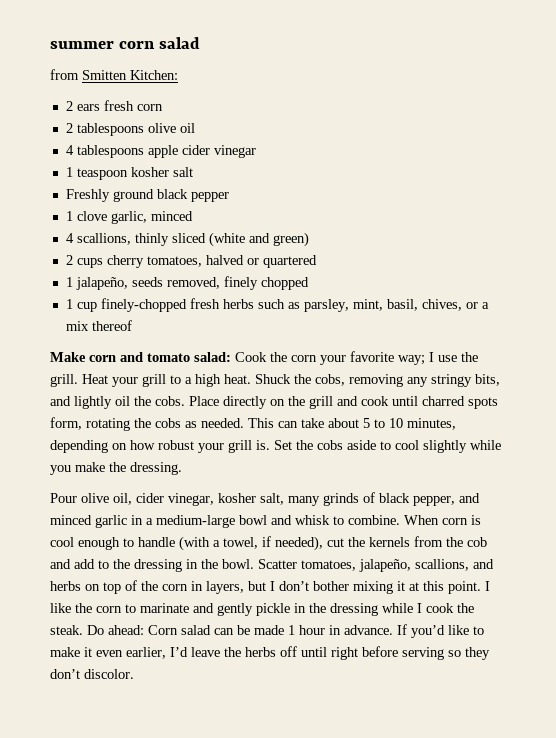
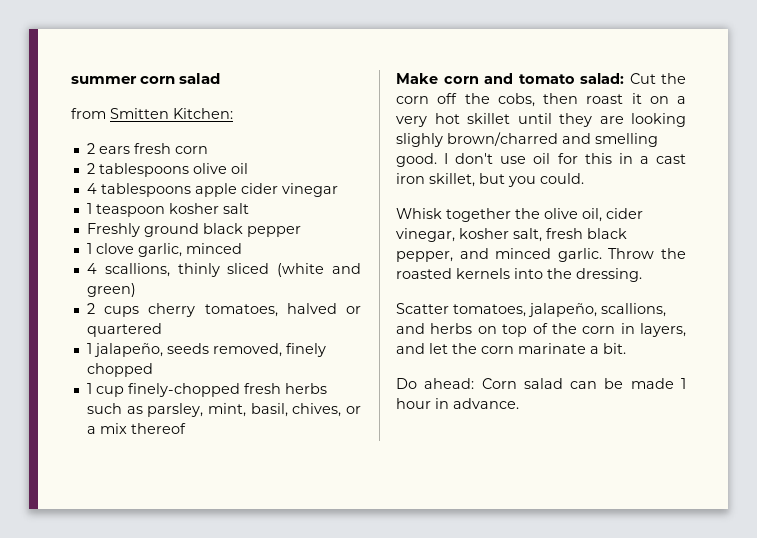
- Make corn and tomato salad: Cook the corn your favorite way; I use the grill. Heat your grill to a high heat. Shuck the cobs, removing any stringy bits, and lightly oil the cobs. Place directly on the grill and cook until charred spots form, rotating the cobs as needed. This can take about 5 to 10 minutes, depending on how robust your grill is. Set the cobs aside to cool slightly while you make the dressing.
- Pour olive oil, cider vinegar, kosher salt, many grinds of black pepper, and minced garlic in a medium-large bowl and whisk to combine. When corn is cool enough to handle (with a towel, if needed), cut the kernels from the cob and add to the dressing in the bowl. Scatter tomatoes, jalapeño, scallions, and herbs on top of the corn in layers, but I don’t bother mixing it at this point. I like the corn to marinate and gently pickle in the dressing while I cook the steak. Do ahead: Corn salad can be made 1 hour in advance. If you’d like to make it even earlier, I’d leave the herbs off until right before serving so they don’t discolor.
+ Make corn and tomato salad: Cut the corn off the cobs, then roast it on a very hot skillet until they are looking slighly brown/charred and smelling good. I don't use oil for this in a cast iron skillet, but you could.
+ Whisk together the olive oil, cider vinegar, kosher salt, fresh black pepper, and minced garlic. Throw the roasted kernels into the dressing.
+ Scatter tomatoes, jalapeño, scallions, and herbs on top of the corn in layers, and let the corn marinate a bit.
+ Do ahead: Corn salad can be made 1 hour in advance.

